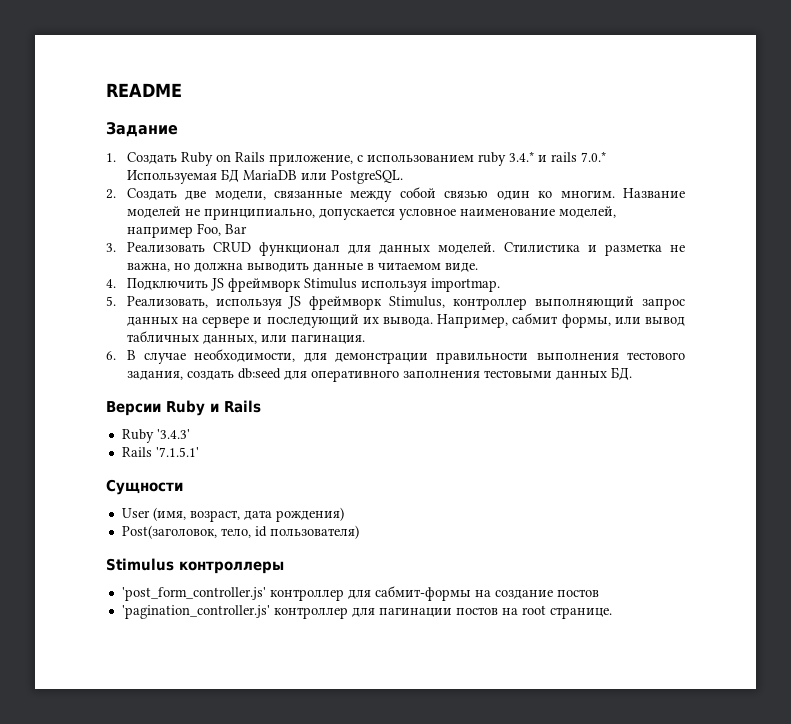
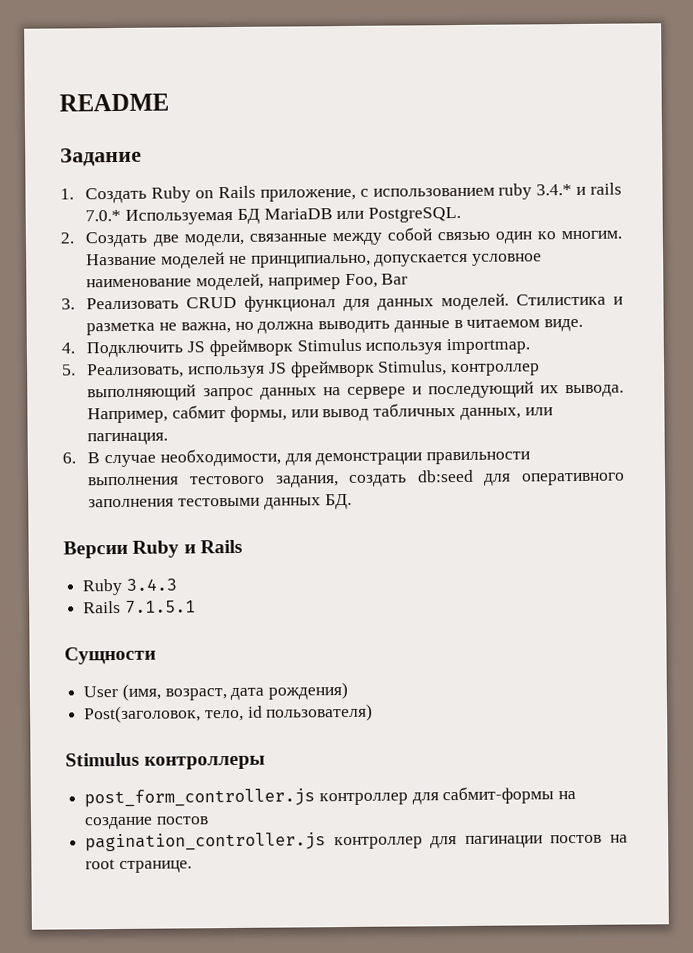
- Ruby '3.4.3'
- Rails '7.1.5.1'
+ Ruby 3.4.3
+ Rails 7.1.5.1
- 'post_form_controller.js' контроллер для сабмит-формы на создание постов
+ post_form_controller.js контроллер для сабмит-формы на создание постов
- 'pagination_controller.js' контроллер для пагинации постов на root странице.
+ pagination_controller.js контроллер для пагинации постов на root странице.

